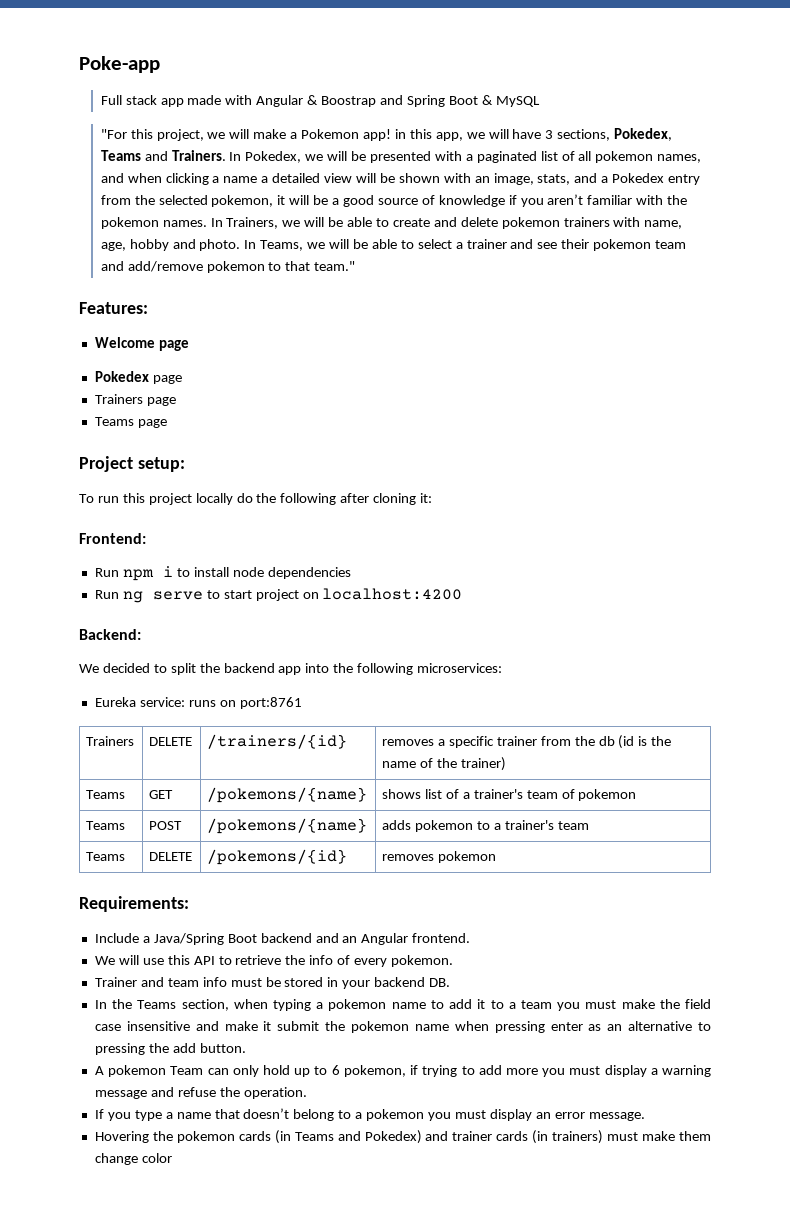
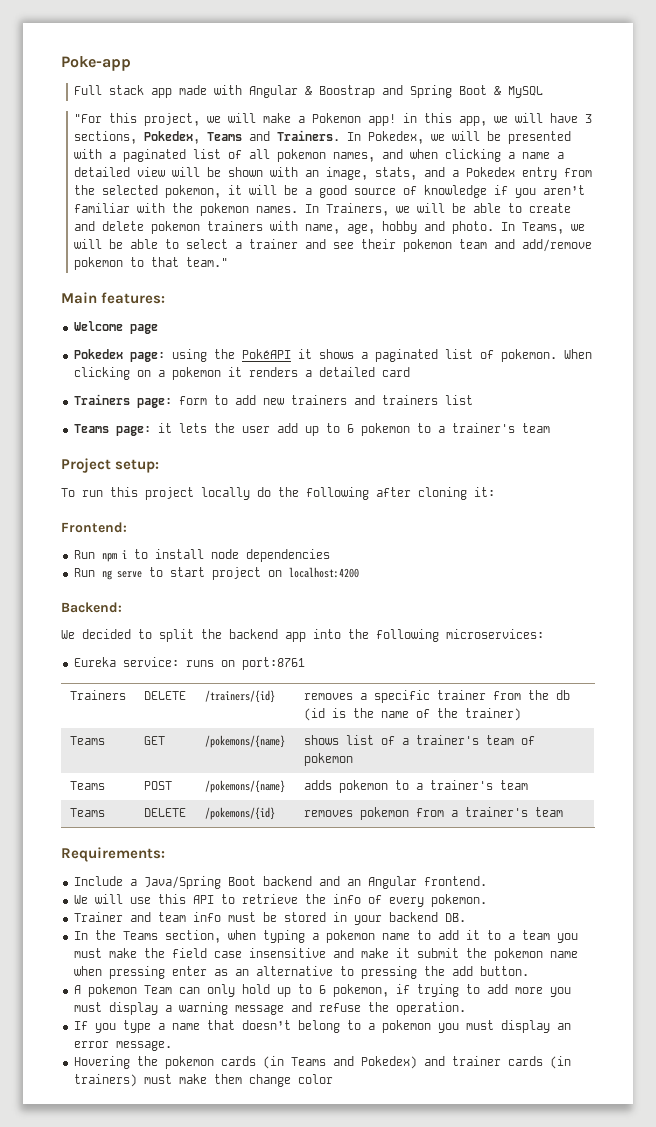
- Features:
+ Main features:
- Pokedex page
- Trainers page
- Teams page
+ Pokedex page: using the PokéAPI it shows a paginated list of pokemon. When clicking on a pokemon it renders a detailed card
+ Trainers page: form to add new trainers and trainers list
+ Teams page: it lets the user add up to 6 pokemon to a trainer's team
- Teams | DELETE | /pokemons/{id} | removes pokemon
+ Teams | DELETE | /pokemons/{id} | removes pokemon from a trainer's team

